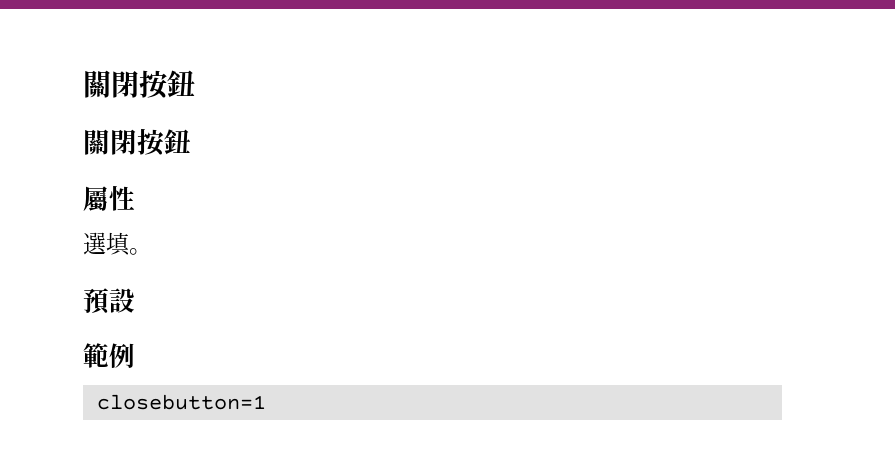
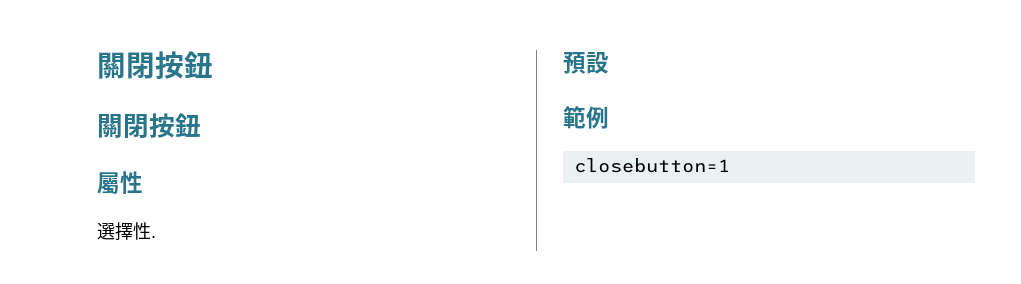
- 選填。
+ 選擇性.

